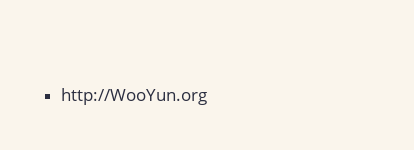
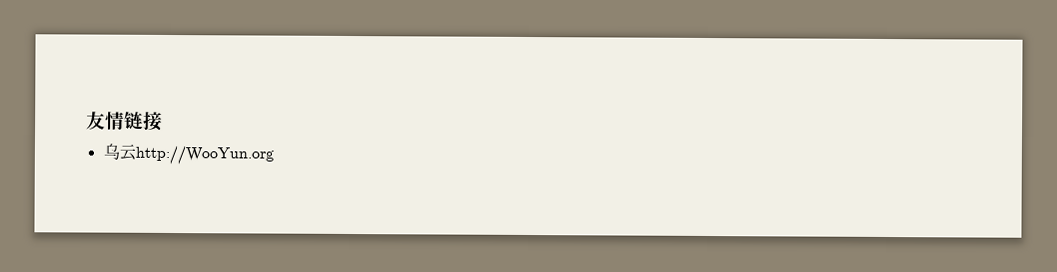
- http://WooYun.org
+ 友情链接
+ 乌云http://WooYun.org

